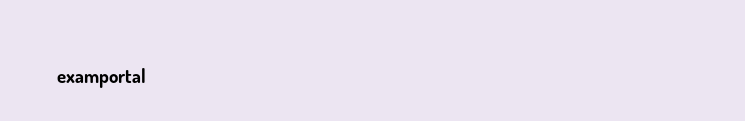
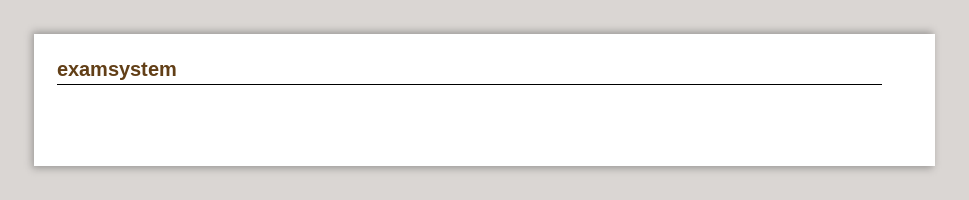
- examportal
+ examsystem

